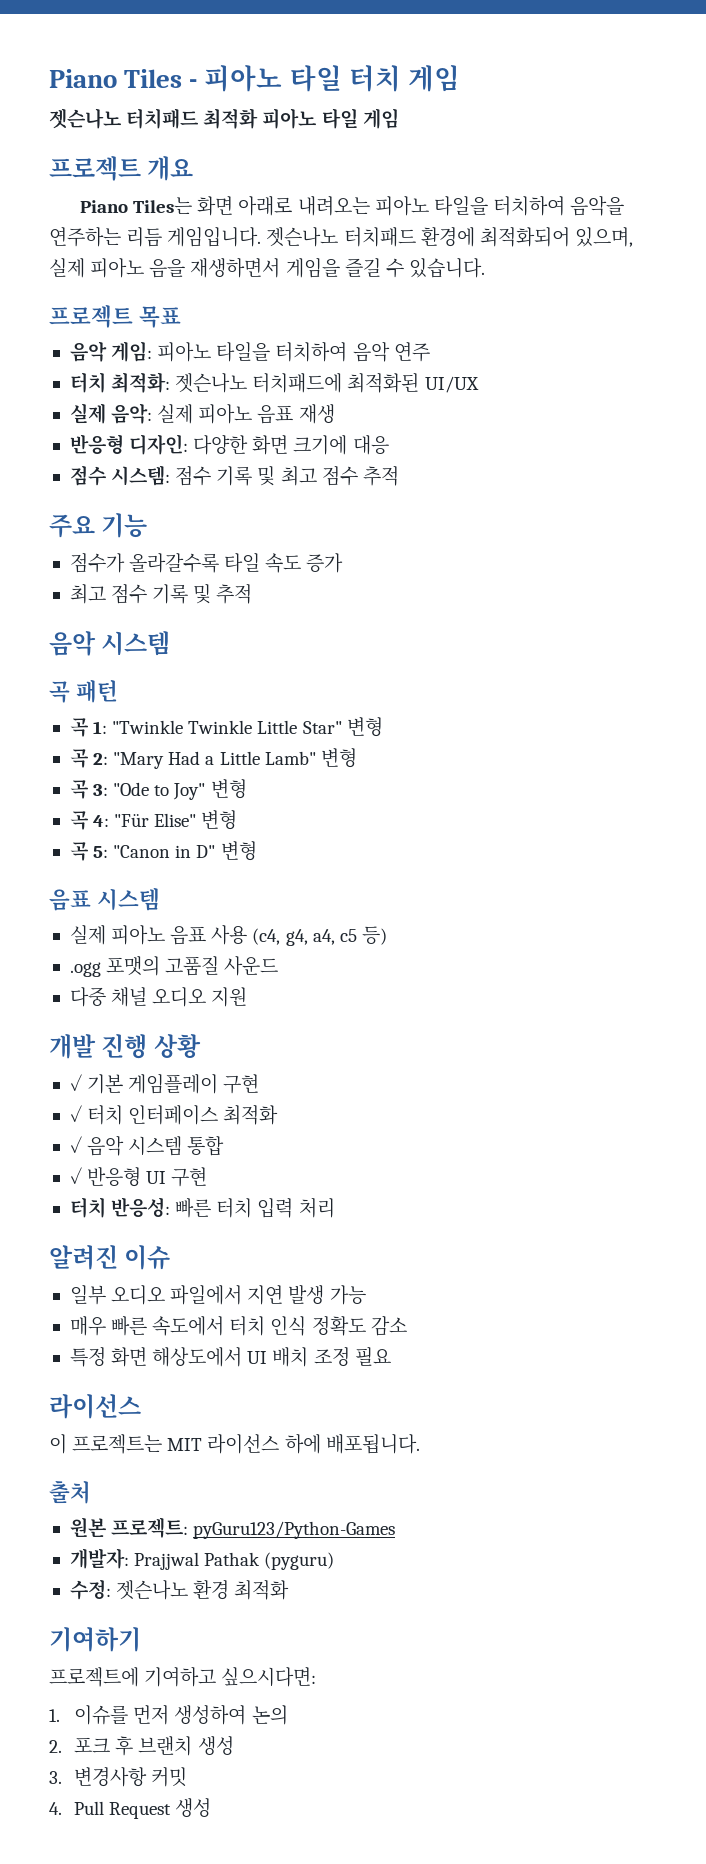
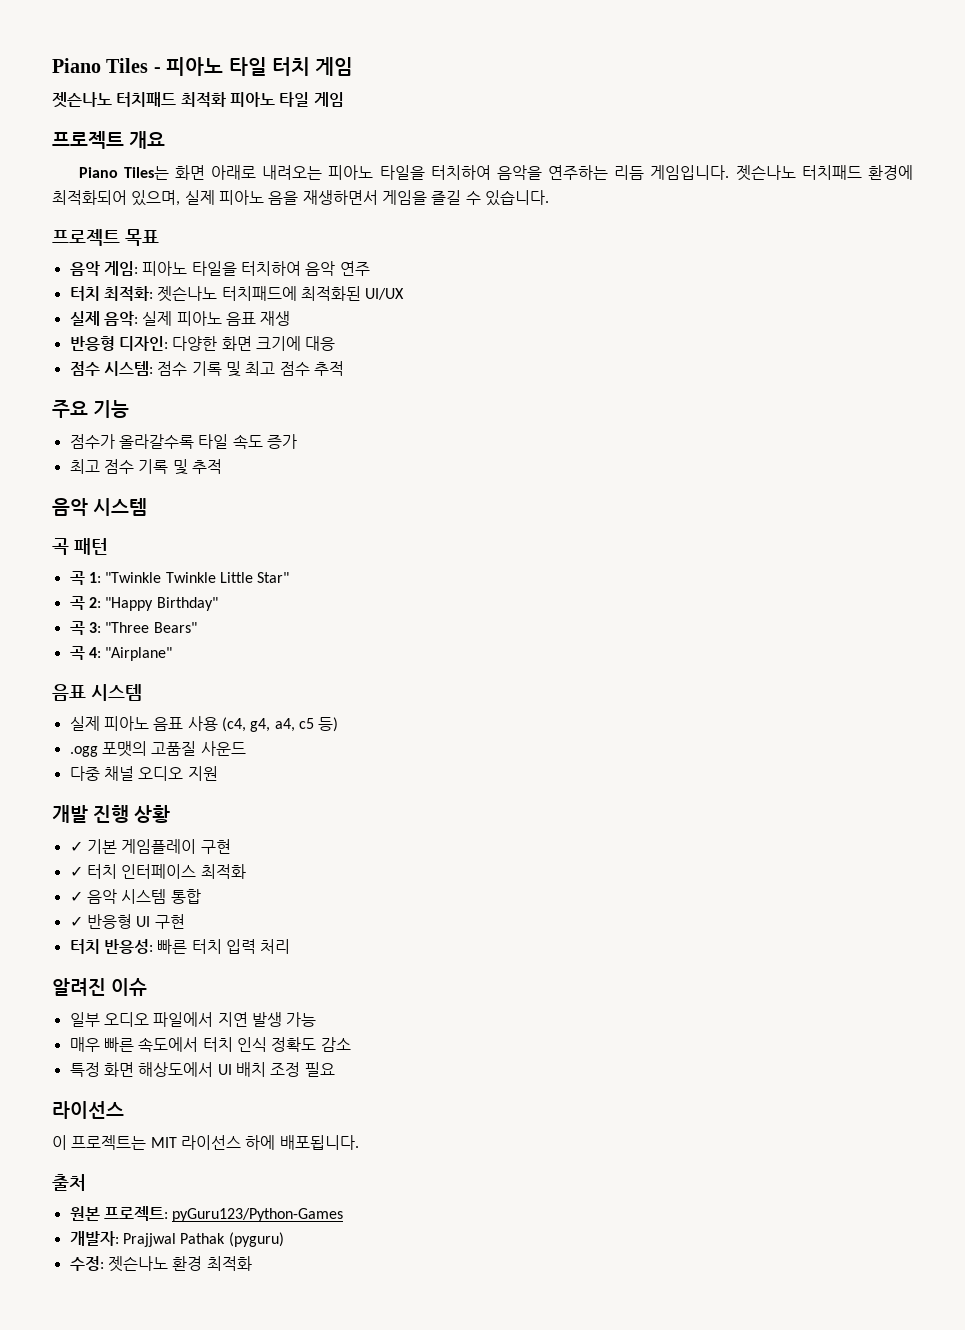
- 곡 1: "Twinkle Twinkle Little Star" 변형
+ 곡 1: "Twinkle Twinkle Little Star"
- 곡 2: "Mary Had a Little Lamb" 변형
- 곡 3: "Ode to Joy" 변형
- 곡 4: "Für Elise" 변형
- 곡 5: "Canon in D" 변형
+ 곡 2: "Happy Birthday"
+ 곡 3: "Three Bears"
+ 곡 4: "Airplane"
- 기여하기
- 프로젝트에 기여하고 싶으시다면:
- 1. 이슈를 먼저 생성하여 논의
- 2. 포크 후 브랜치 생성
- 3. 변경사항 커밋
- 4. Pull Request 생성

